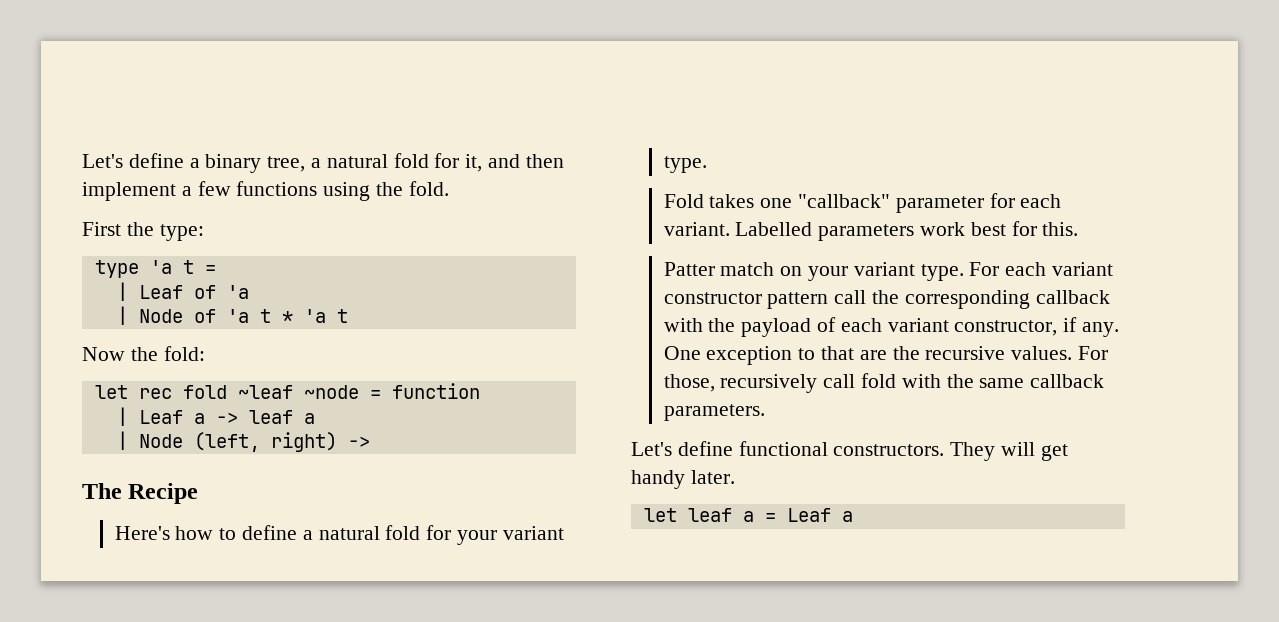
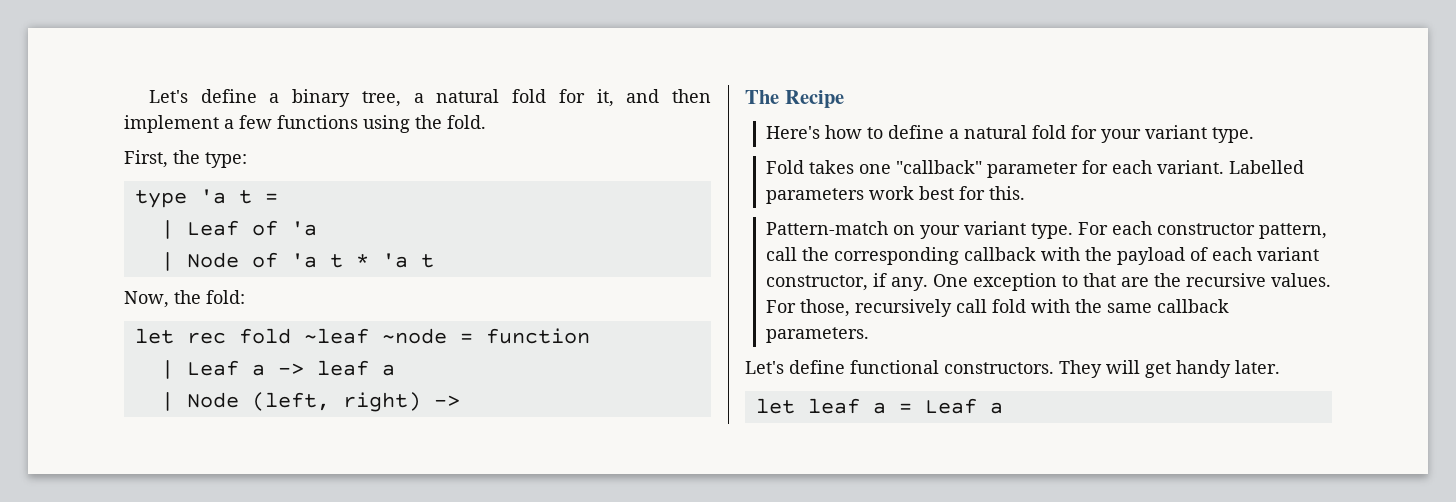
- First the type:
+ First, the type:
- Now the fold:
+ Now, the fold:
- Patter match on your variant type.
+ Pattern-match on your variant type.
- For each variant constructor pattern call the corresponding callback with the payload of each variant constructor, if any.
+ For each constructor pattern, call the corresponding callback with the payload of each variant constructor, if any.

